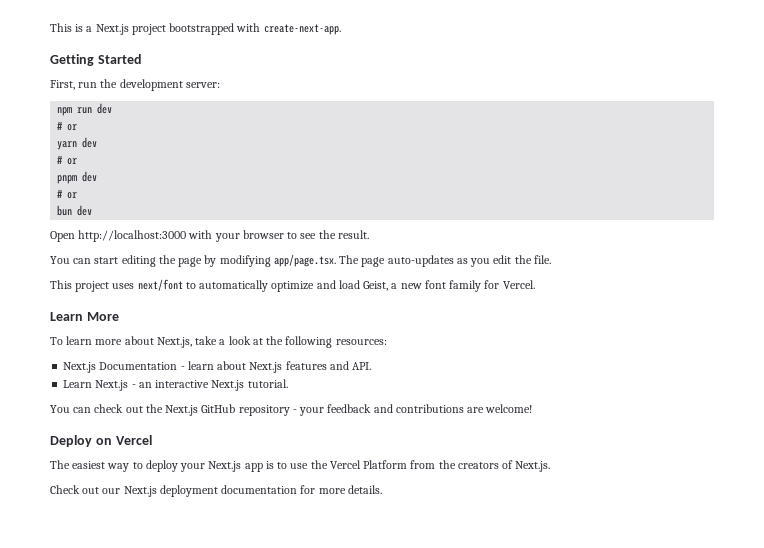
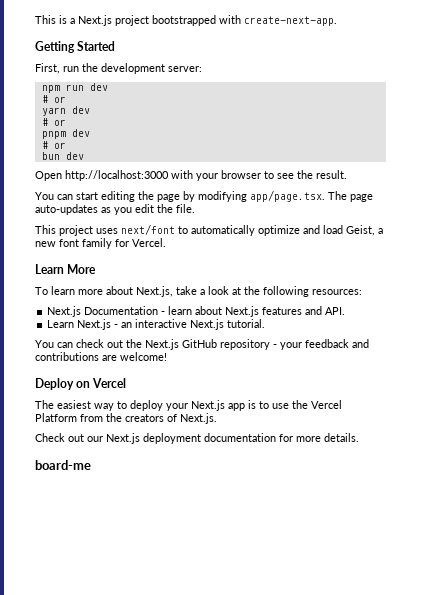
+ board-me

